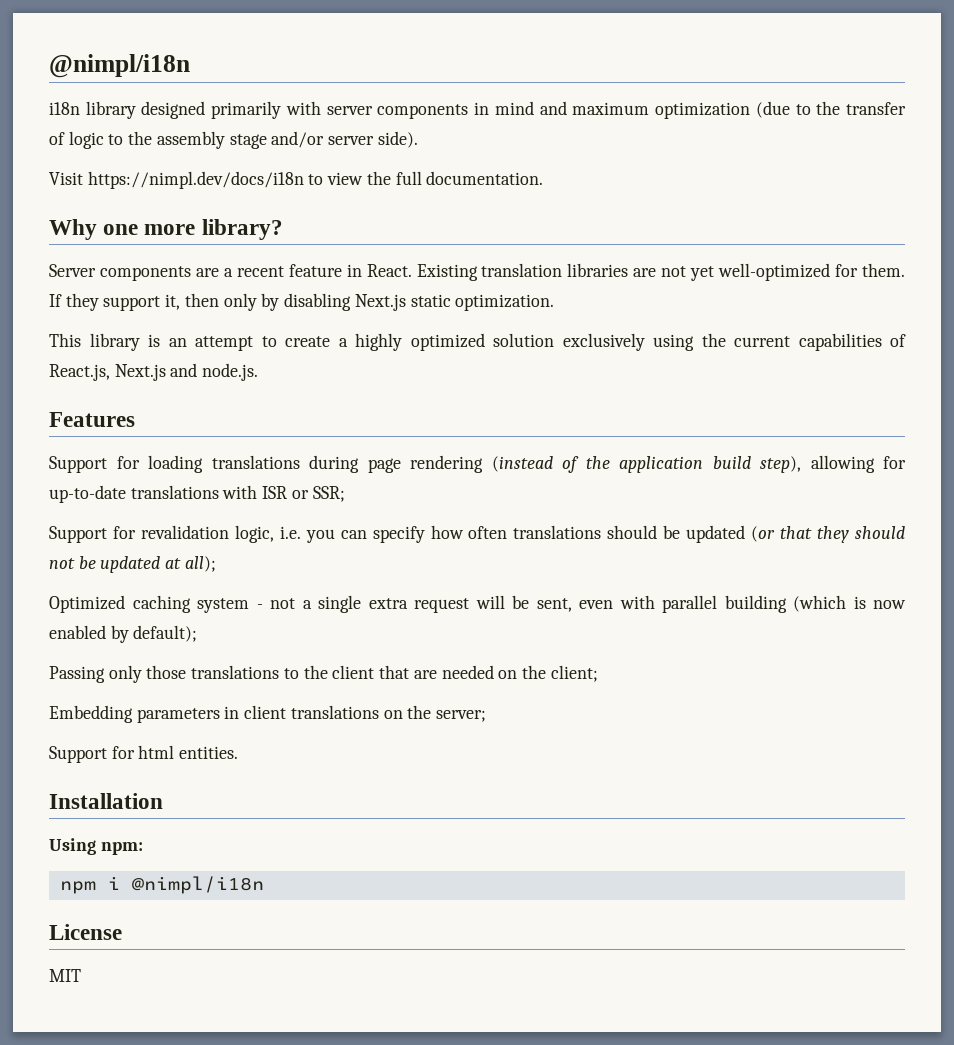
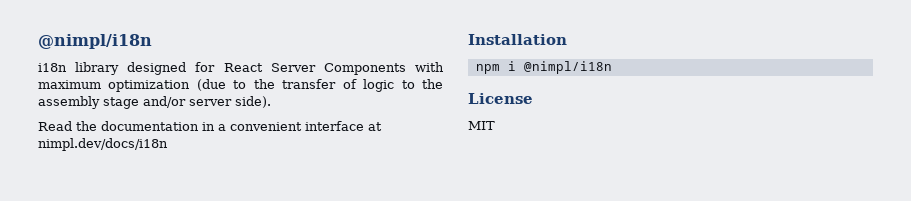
- i18n library designed primarily with server components in mind and maximum optimization (due to the transfer of logic to the assembly stage and/or server side).
+ i18n library designed for React Server Components with maximum optimization (due to the transfer of logic to the assembly stage and/or server side).
- Visit https://nimpl.dev/docs/i18n to view the full documentation.
- Why one more library?
- Server components are a recent feature in React. Existing translation libraries are not yet well-optimized for them. If they support it, then only by disabling Next.js static optimization.
- This library is an attempt to create a highly optimized solution exclusively using the current capabilities of React.js, Next.js and node.js.
- Features
- Support for loading translations during page rendering (instead of the application build step), allowing for up-to-date translations with ISR or SSR;
- Support for revalidation logic, i.e. you can specify how often translations should be updated (or that they should not be updated at all);
- Optimized caching system - not a single extra request will be sent, even with parallel building (which is now enabled by default);
- Passing only those translations to the client that are needed on the client;
- Embedding parameters in client translations on the server;
- Support for html entities.
+ Read the documentation in a convenient interface at nimpl.dev/docs/i18n
- Using npm:

